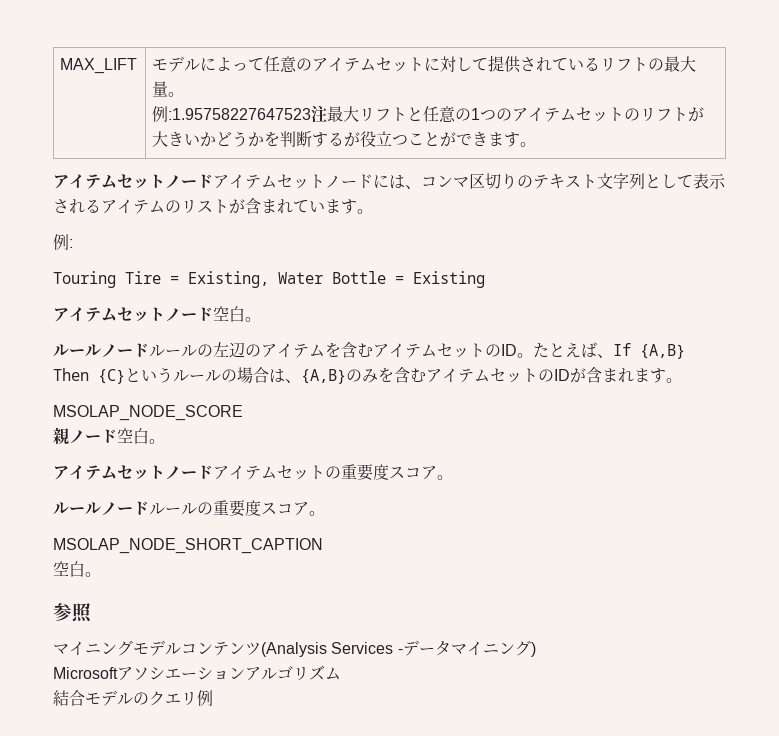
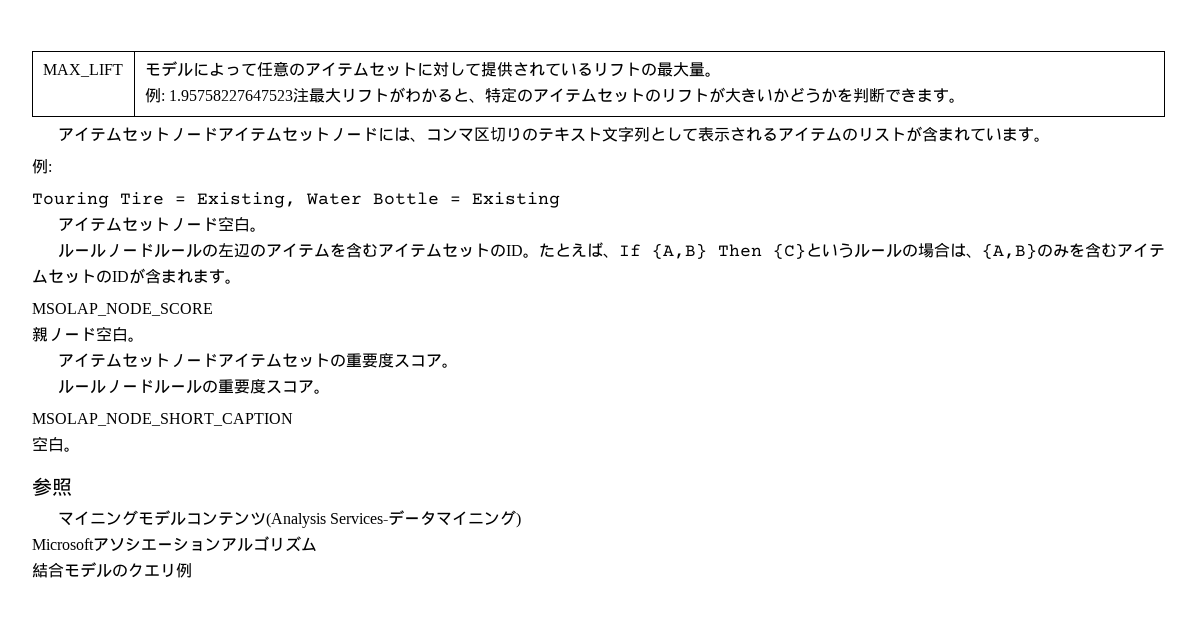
- 例:1.95758227647523注最大リフトと任意の1つのアイテムセットのリフトが大きいかどうかを判断するが役立つことができます。
+ 例: 1.95758227647523注最大リフトがわかると、特定のアイテムセットのリフトが大きいかどうかを判断できます。
- マイニングモデルコンテンツ(Analysis Services -データマイニング)
+ マイニングモデルコンテンツ(Analysis Services-データマイニング)

